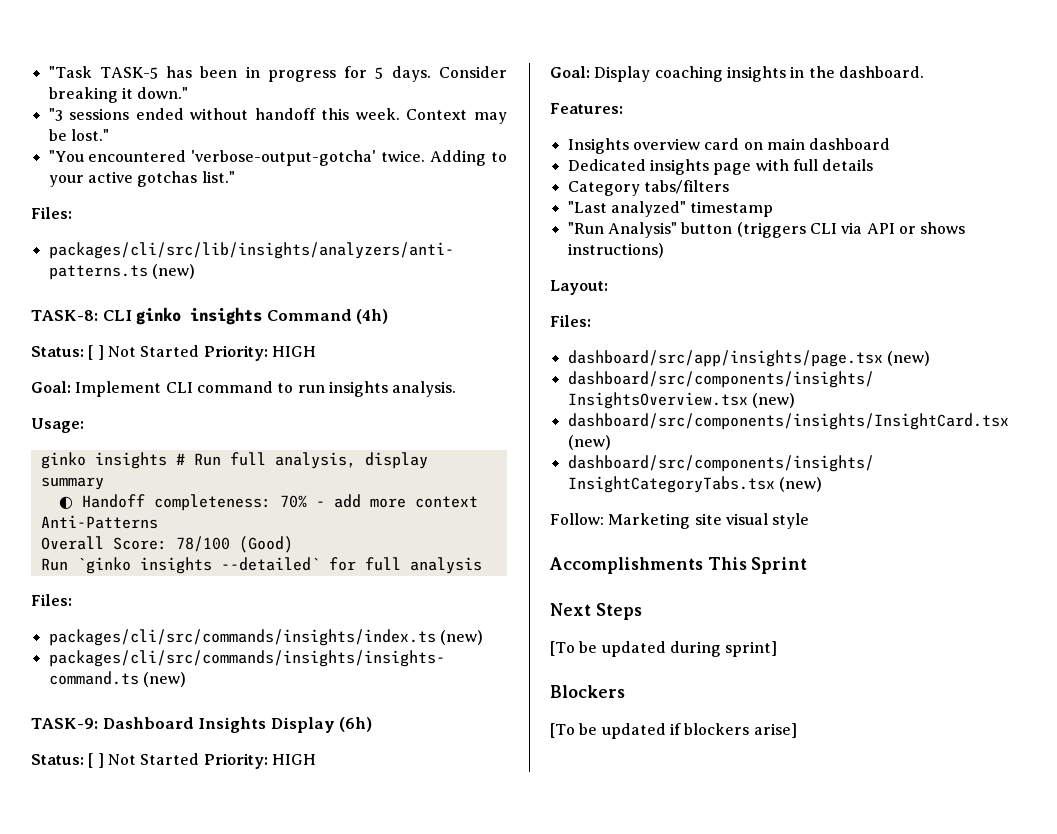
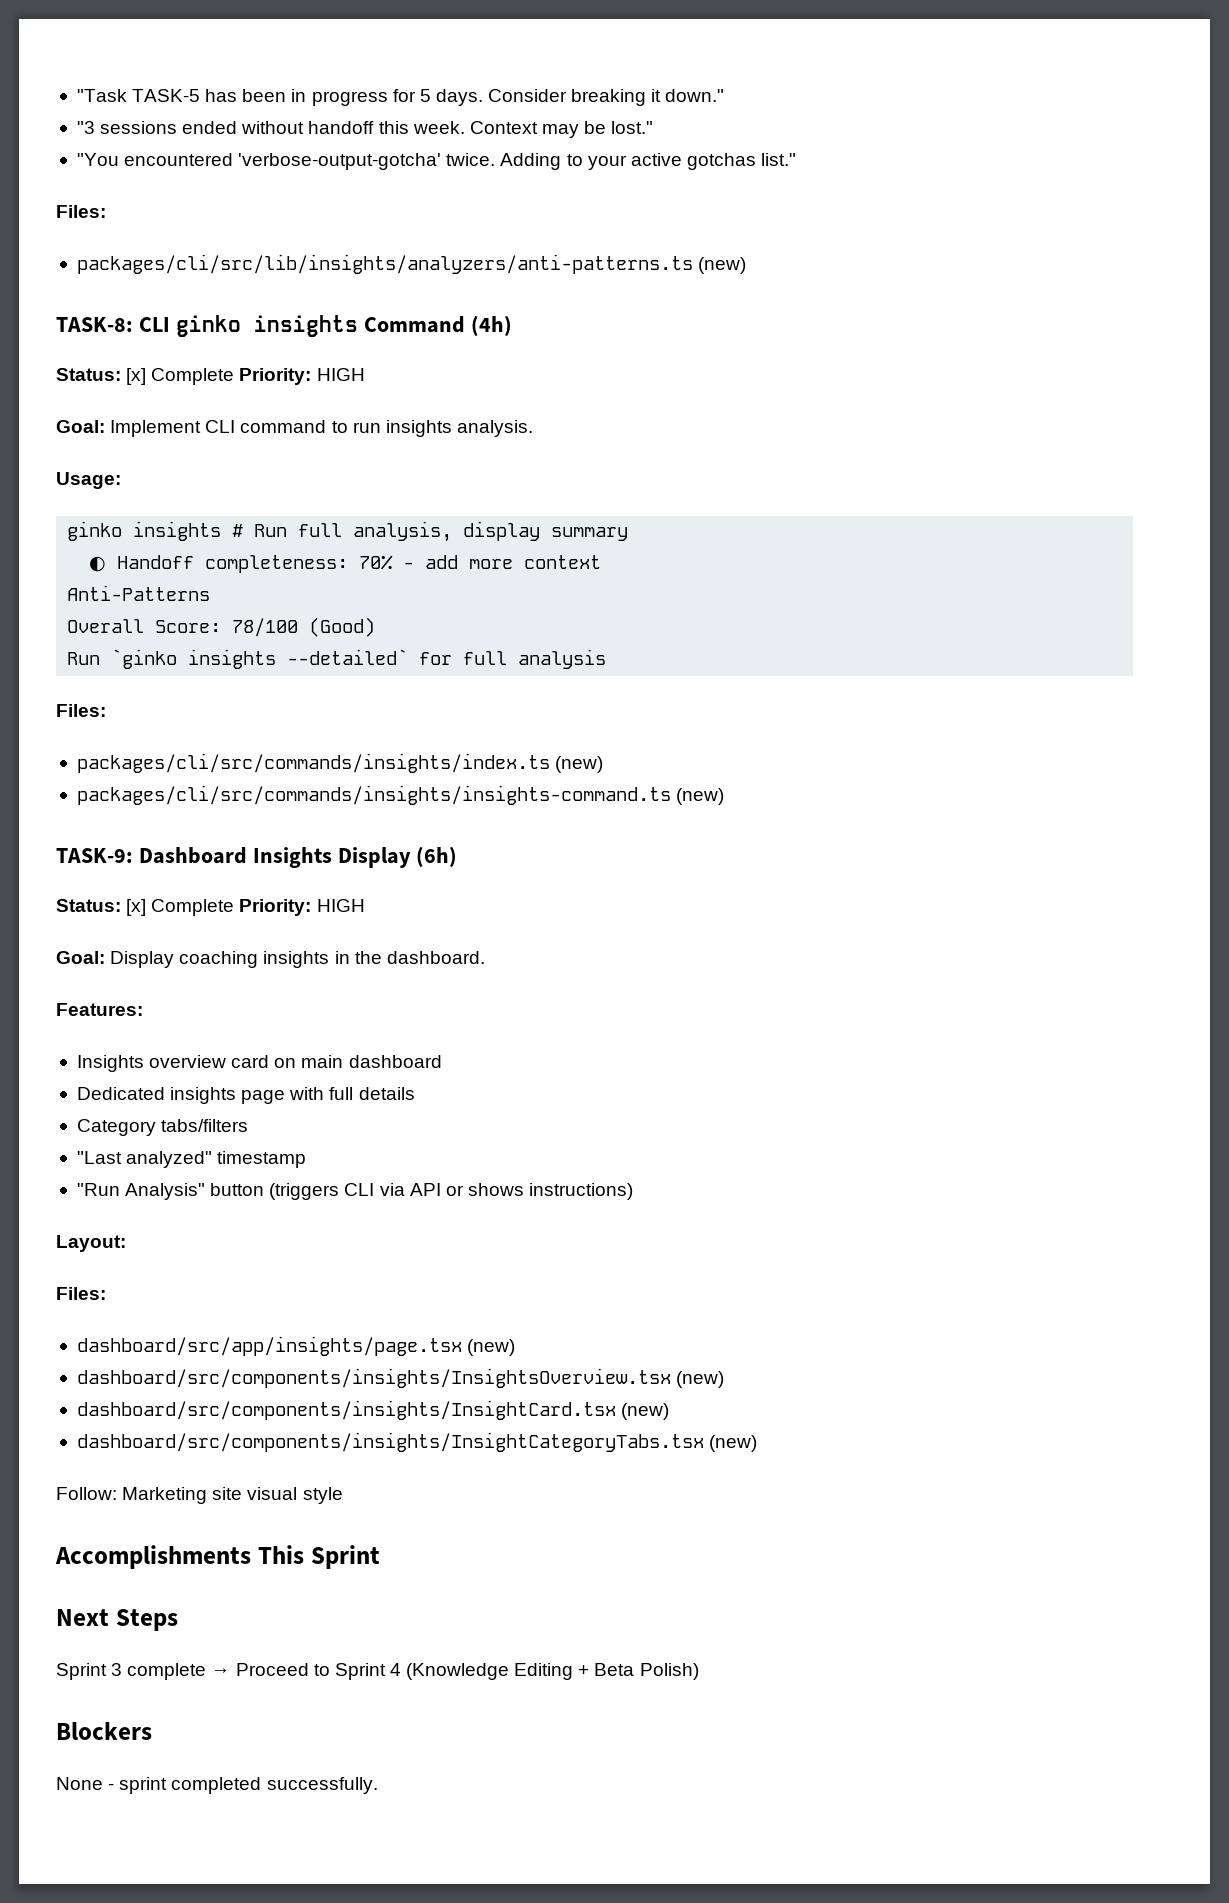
  TASK-8: CLI ginko insights Command (4h)
- Status: [ ] Not Started Priority: HIGH
+ Status: [x] Complete Priority: HIGH
  TASK-9: Dashboard Insights Display (6h)
- Status: [ ] Not Started Priority: HIGH
+ Status: [x] Complete Priority: HIGH
- [To be updated during sprint]
+ Sprint 3 complete → Proceed to Sprint 4 (Knowledge Editing + Beta Polish)
  Blockers
- [To be updated if blockers arise]
+ None - sprint completed successfully.

